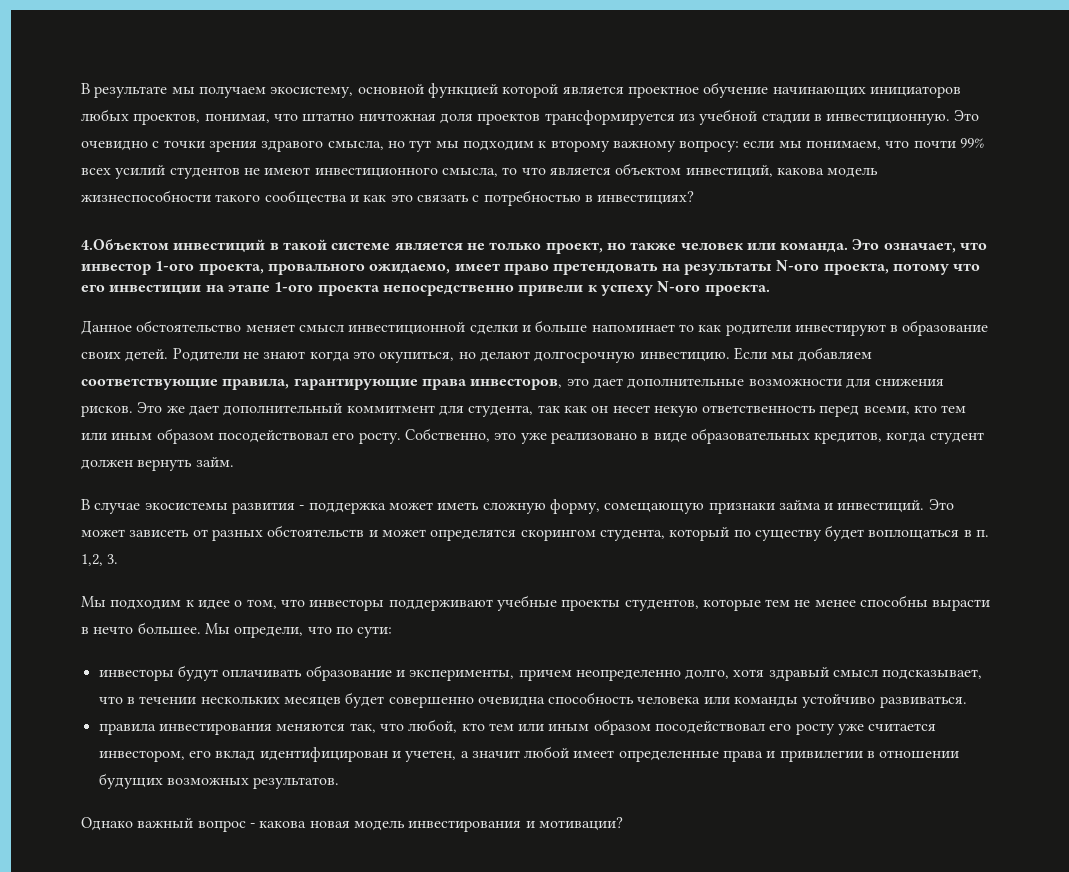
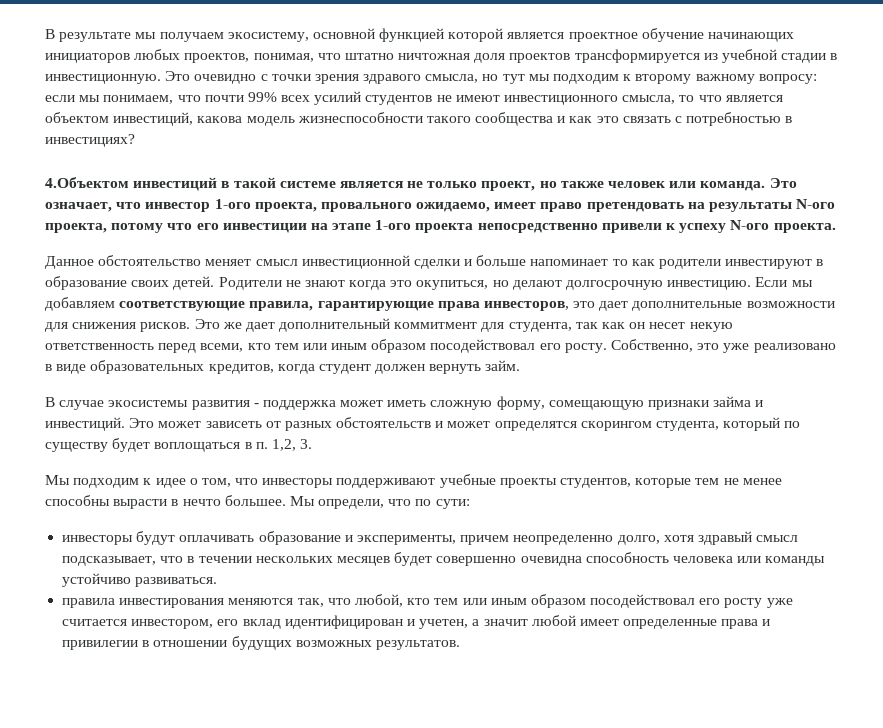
- Однако важный вопрос - какова новая модель инвестирования и мотивации?

